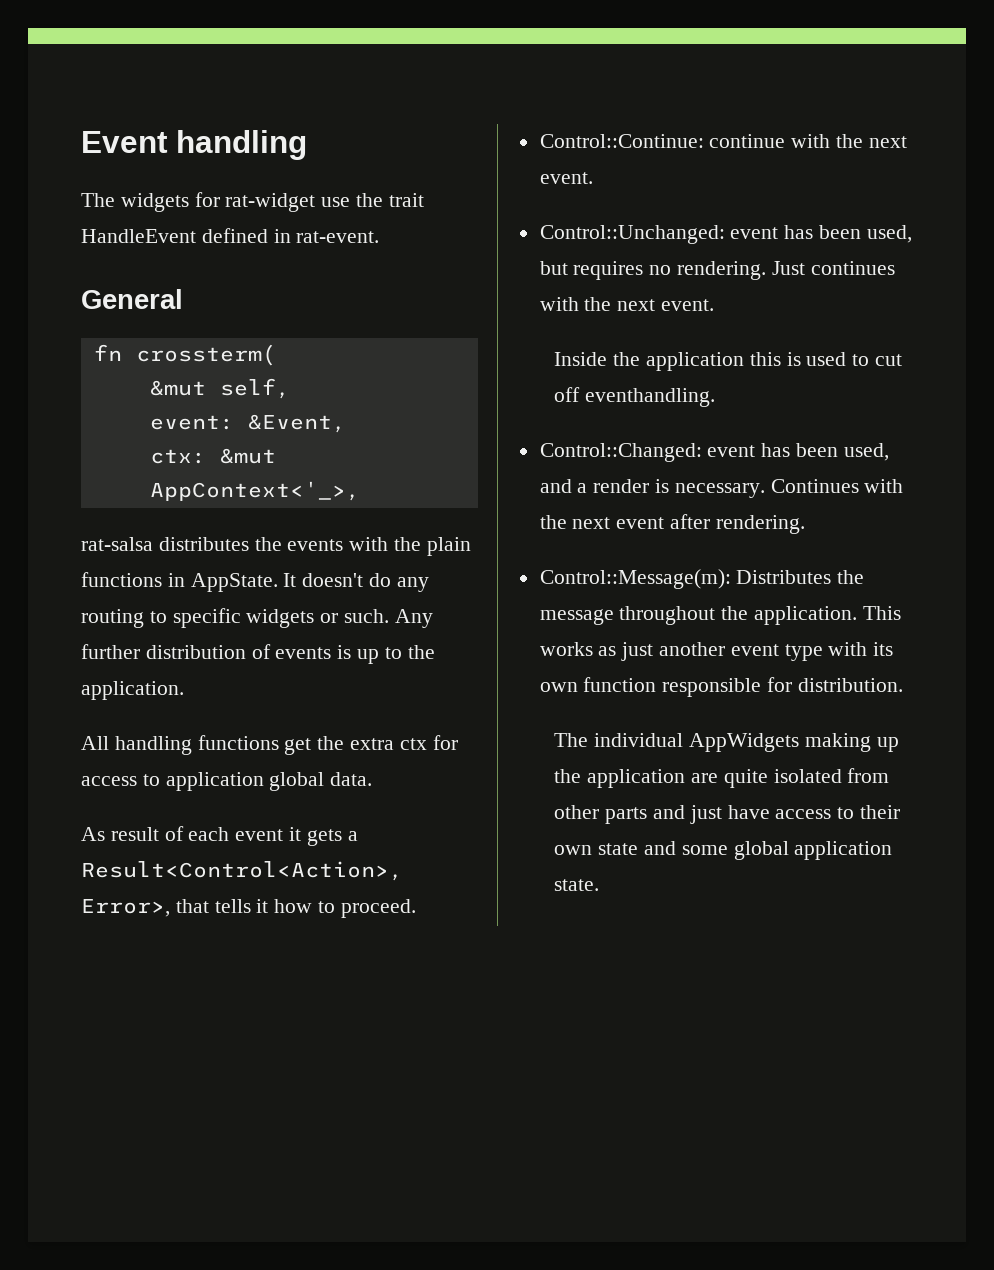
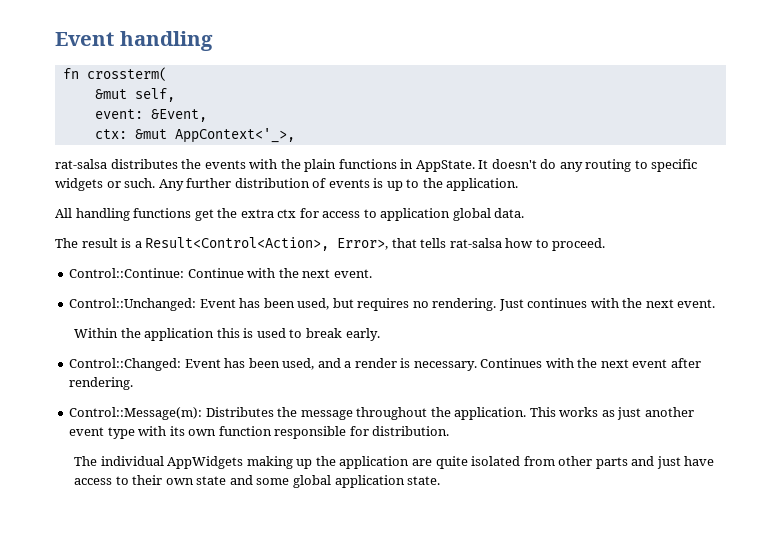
- The widgets for rat-widget use the trait HandleEvent defined in rat-event.
- General
- As result of each event it gets a Result<Control<Action>, Error>, that tells it how to proceed.
+ The result is a Result<Control<Action>, Error>, that tells rat-salsa how to proceed.
- Control::Continue: continue with the next event.
+ Control::Continue: Continue with the next event.
- Control::Unchanged: event has been used, but requires no rendering.
+ Control::Unchanged: Event has been used, but requires no rendering.
- Inside the application this is used to cut off eventhandling.
+ Within the application this is used to break early.
- Control::Changed: event has been used, and a render is necessary.
+ Control::Changed: Event has been used, and a render is necessary.

